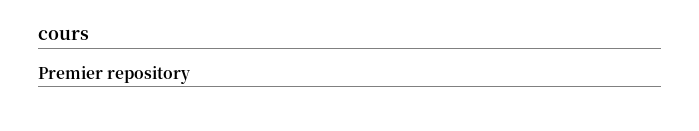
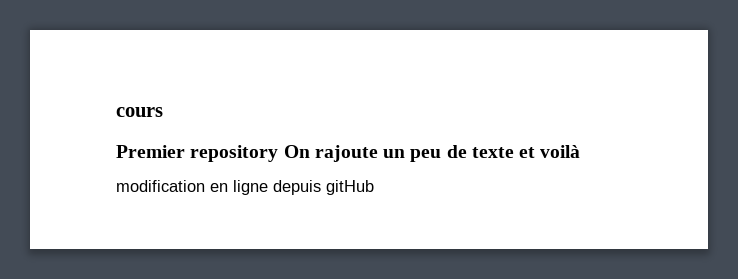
- Premier repository
+ Premier repository On rajoute un peu de texte et voilà
+ modification en ligne depuis gitHub

